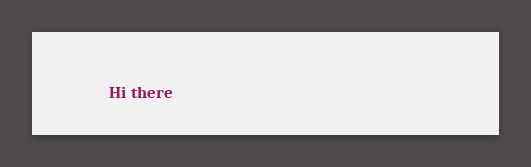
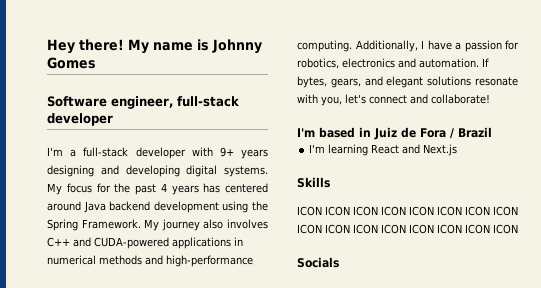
- Hi there
+ Hey there! My name is Johnny Gomes
+ Software engineer, full-stack developer
+ I'm a full-stack developer with 9+ years designing and developing digital systems. My focus for the past 4 years has centered around Java backend development using the Spring Framework. My journey also involves C++ and CUDA-powered applications in numerical methods and high-performance computing. Additionally, I have a passion for robotics, electronics and automation. If bytes, gears, and elegant solutions resonate with you, let's connect and collaborate!
+ I'm based in Juiz de Fora / Brazil
+ I'm learning React and Next.js
+ Skills
+ ICON ICON ICON ICON ICON ICON ICON ICON ICON ICON ICON ICON ICON ICON ICON ICON
+ Socials

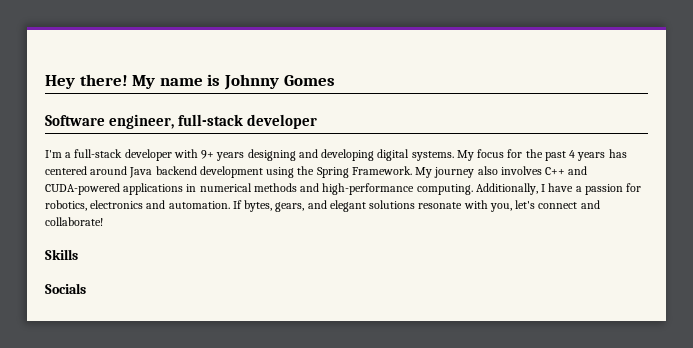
- I'm based in Juiz de Fora / Brazil
- I'm learning React and Next.js
  Skills
- ICON ICON ICON ICON ICON ICON ICON ICON ICON ICON ICON ICON ICON ICON ICON ICON

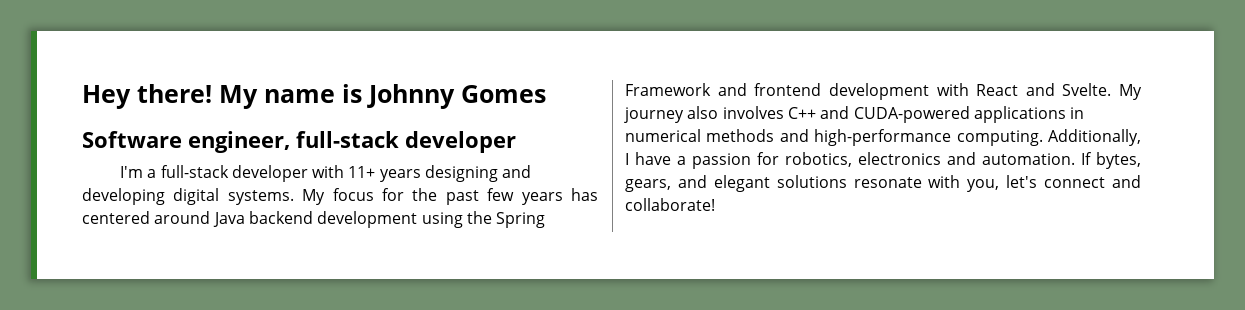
- I'm a full-stack developer with 9+ years designing and developing digital systems.
+ I'm a full-stack developer with 11+ years designing and developing digital systems.
- My focus for the past 4 years has centered around Java backend development using the Spring Framework.
+ My focus for the past few years has centered around Java backend development using the Spring Framework and frontend development with React and Svelte.
- Skills
- Socials

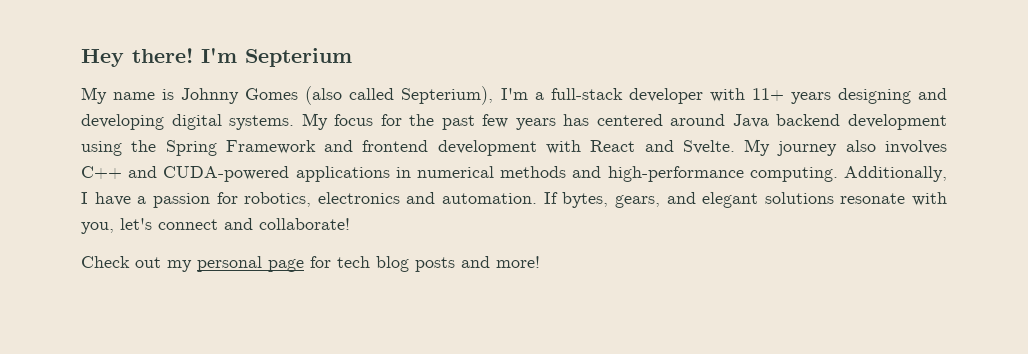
- Hey there! My name is Johnny Gomes
- Software engineer, full-stack developer
- I'm a full-stack developer with 11+ years designing and developing digital systems.
+ Hey there! I'm Septerium
+ My name is Johnny Gomes (also called Septerium), I'm a full-stack developer with 11+ years designing and developing digital systems.
+ Check out my personal page for tech blog posts and more!

